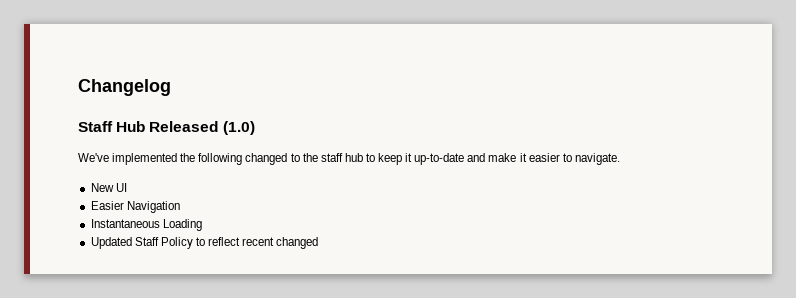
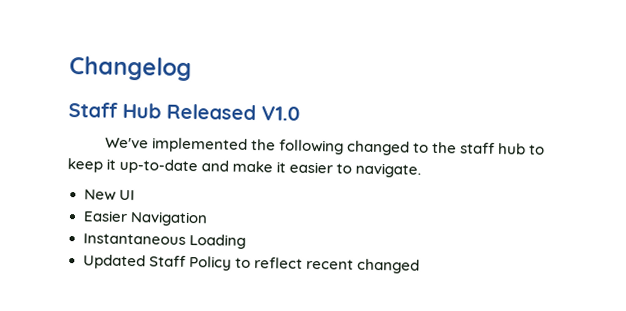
- Staff Hub Released (1.0)
+ Staff Hub Released V1.0

